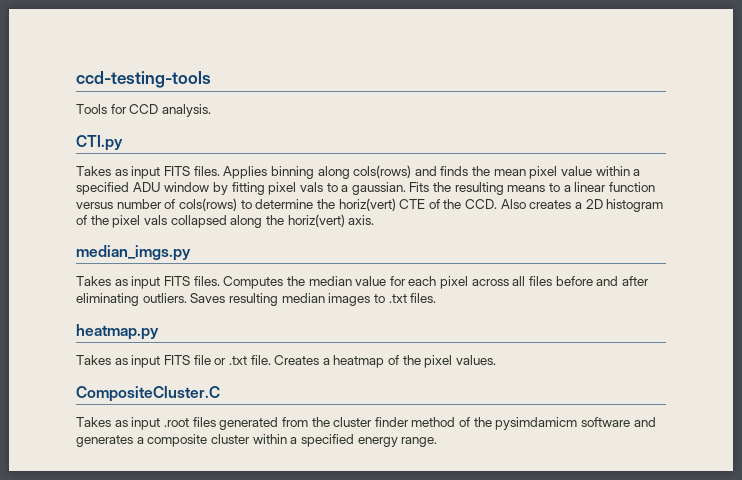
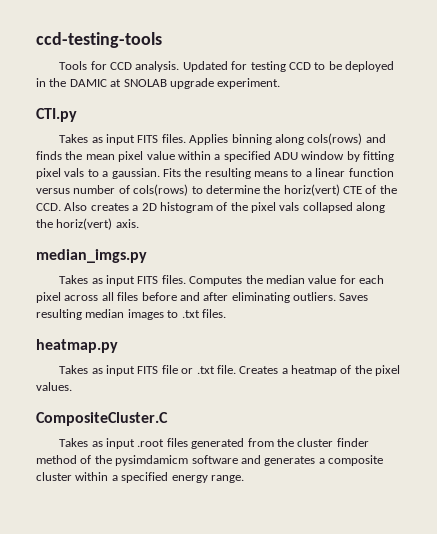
+ Updated for testing CCD to be deployed in the DAMIC at SNOLAB upgrade experiment.

